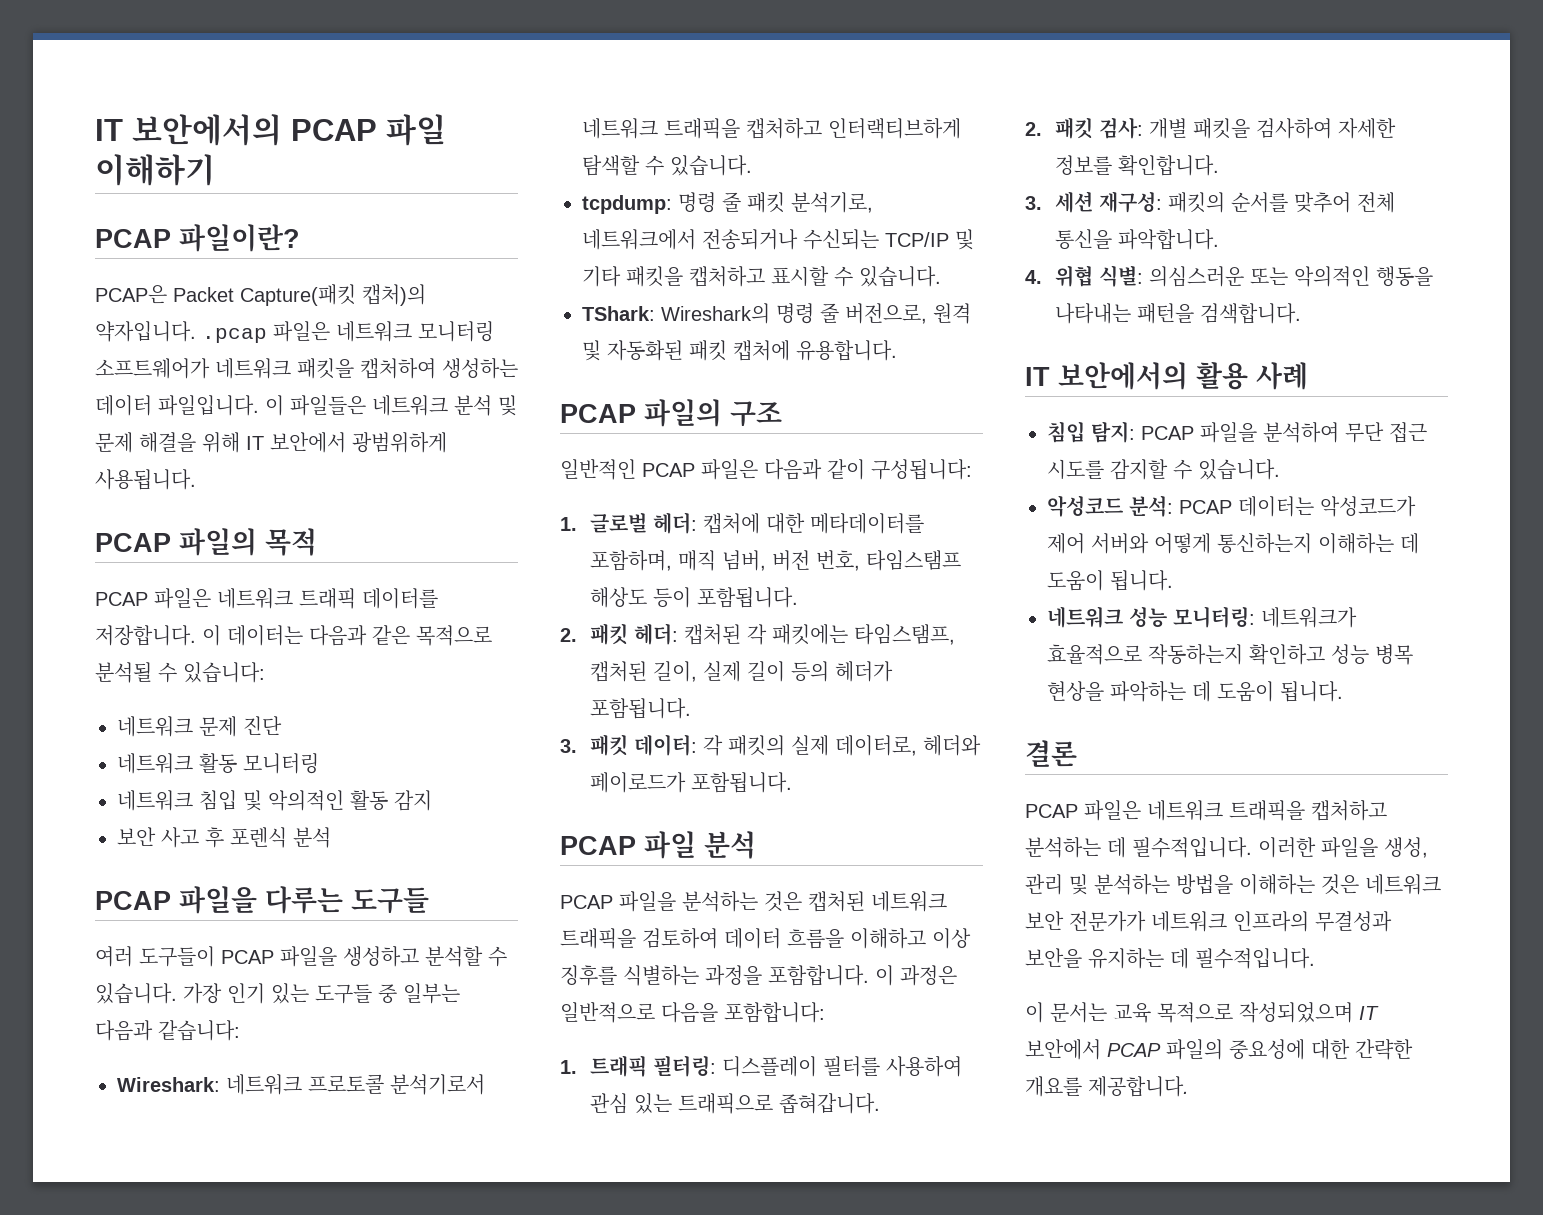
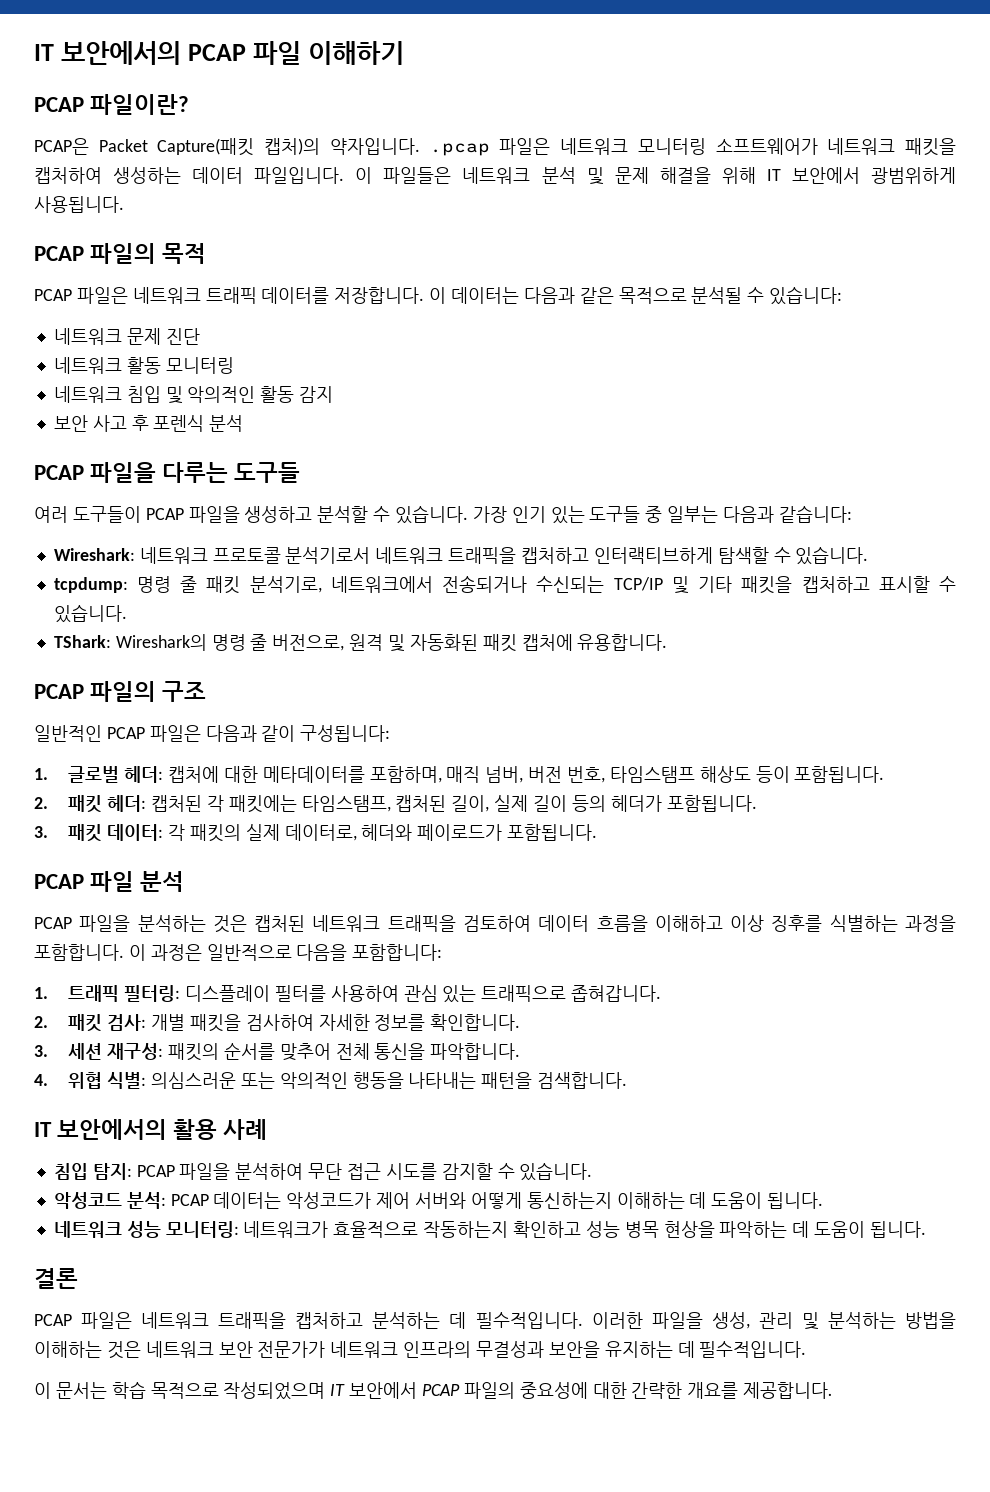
- 이 문서는 교육 목적으로 작성되었으며 IT 보안에서 PCAP 파일의 중요성에 대한 간략한 개요를 제공합니다.
+ 이 문서는 학습 목적으로 작성되었으며 IT 보안에서 PCAP 파일의 중요성에 대한 간략한 개요를 제공합니다.

